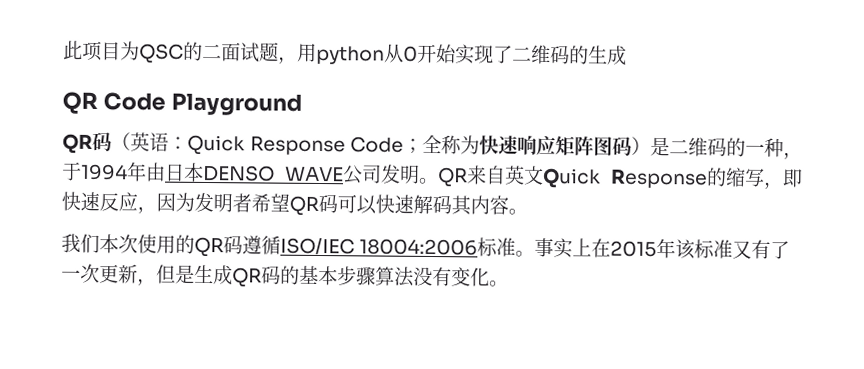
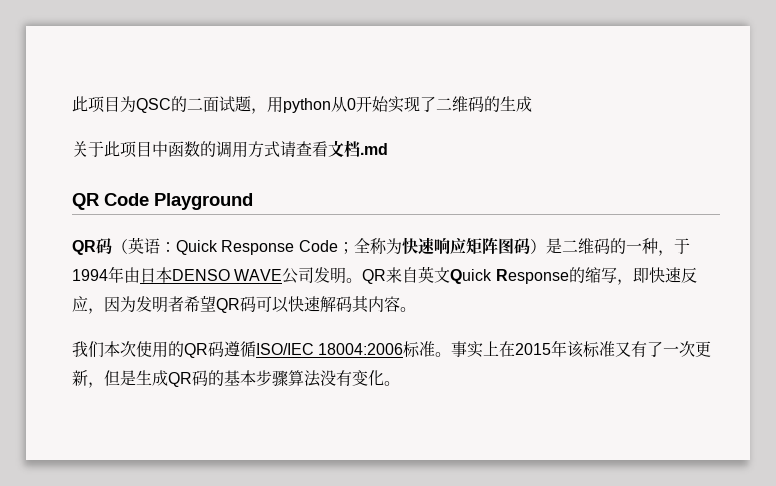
+ 关于此项目中函数的调用方式请查看文档.md

